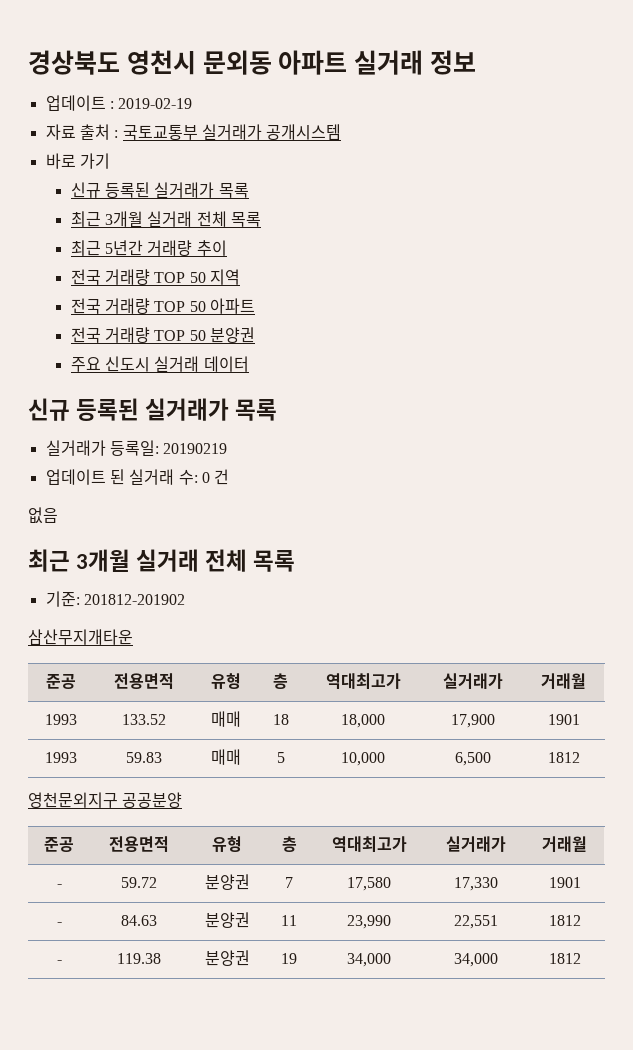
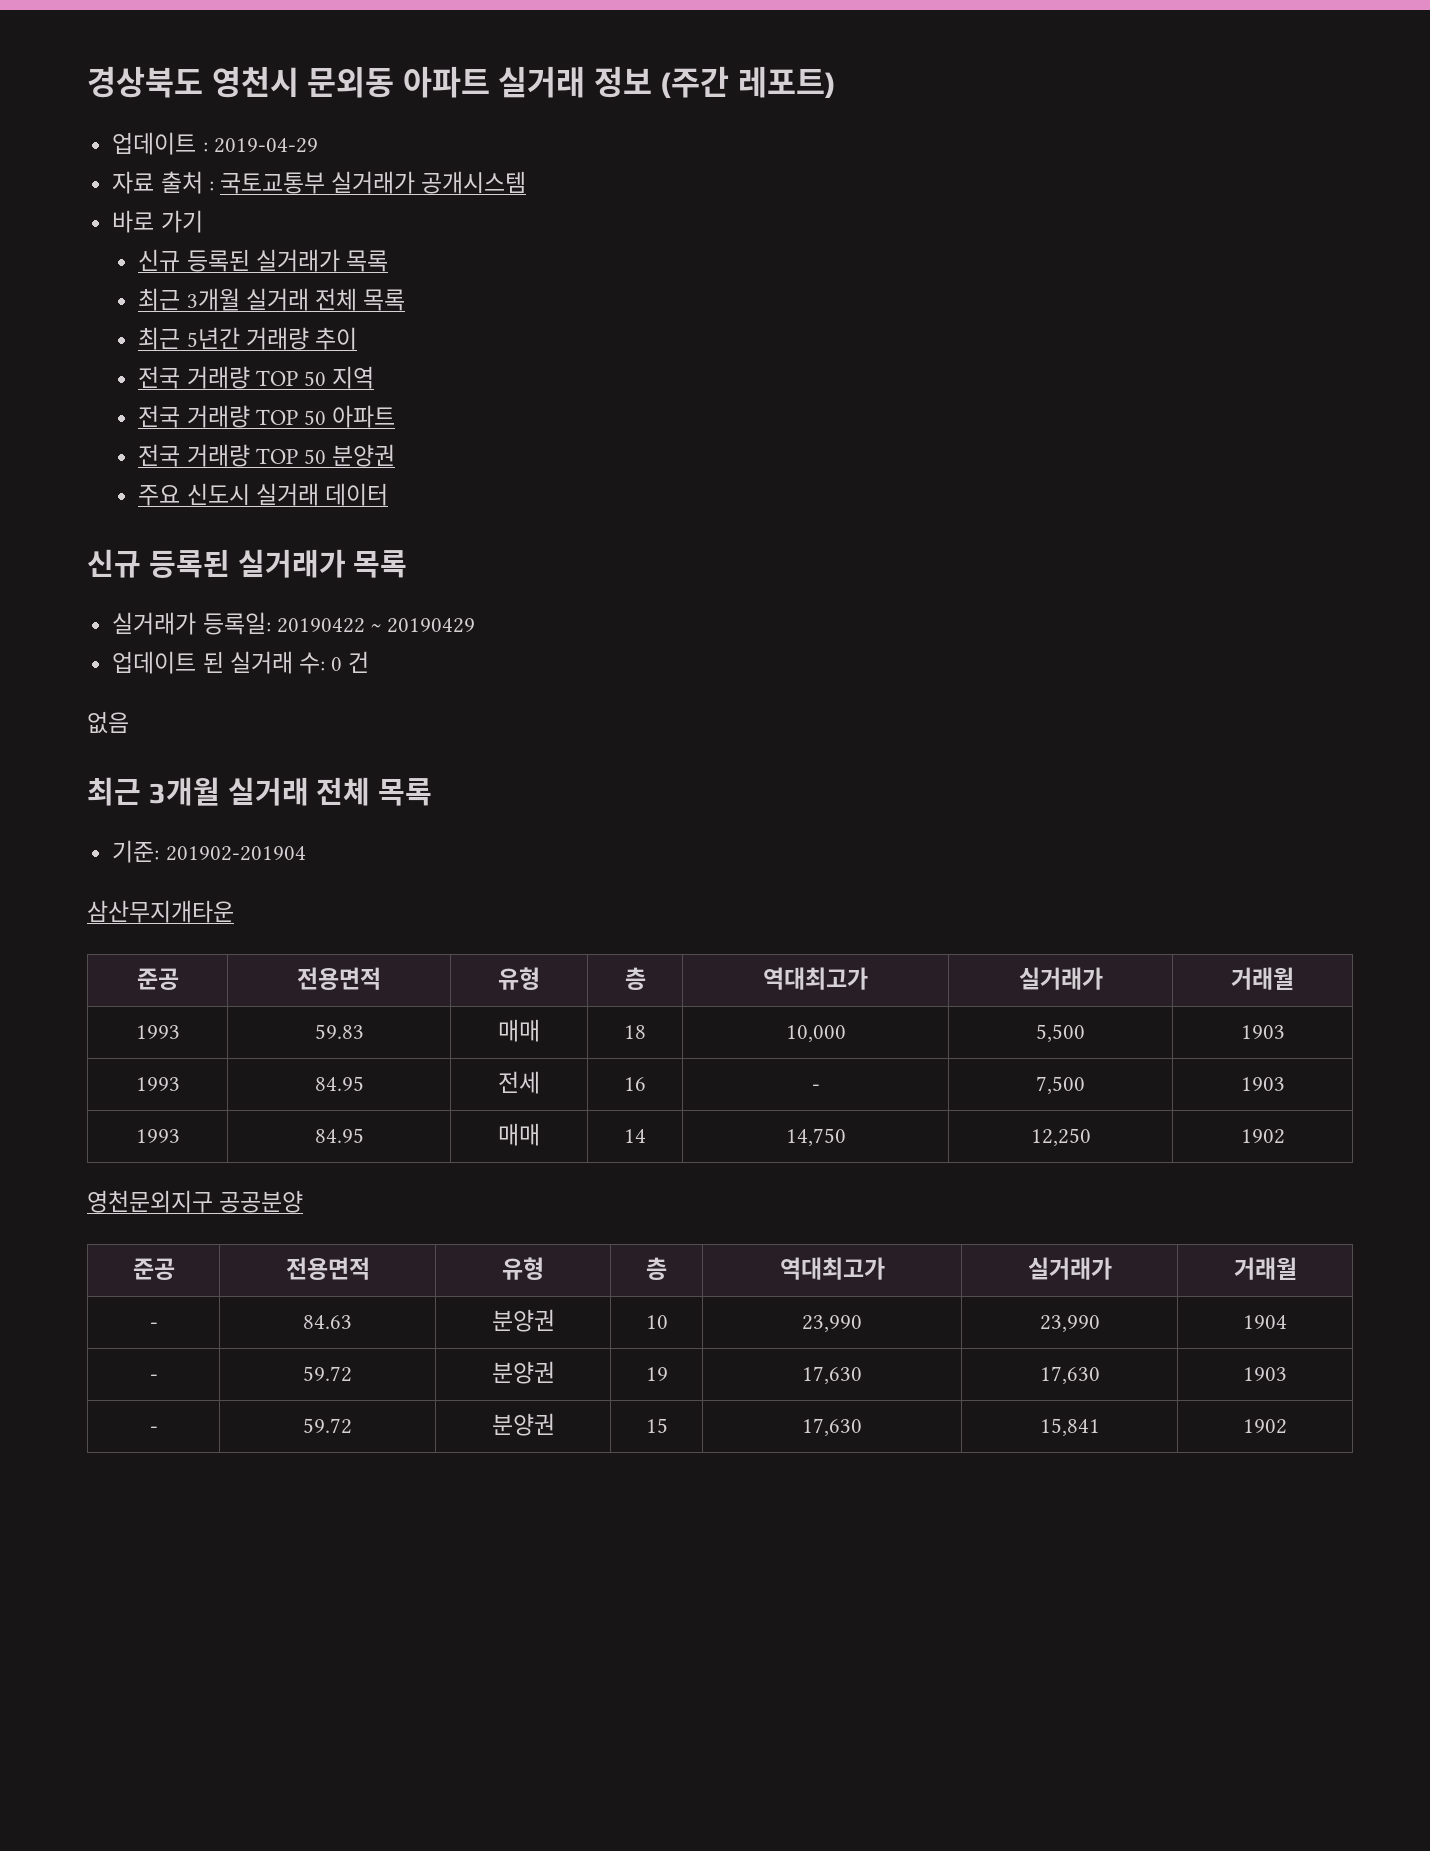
- 경상북도 영천시 문외동 아파트 실거래 정보
+ 경상북도 영천시 문외동 아파트 실거래 정보 (주간 레포트)
- 업데이트 : 2019-02-19
+ 업데이트 : 2019-04-29
- 실거래가 등록일: 20190219
+ 실거래가 등록일: 20190422 ~ 20190429
- 기준: 201812-201902
+ 기준: 201902-201904
- 1993 | 133.52 | 매매 | 18 | 18,000 | 17,900 | 1901
- 1993 | 59.83 | 매매 | 5 | 10,000 | 6,500 | 1812
+ 1993 | 59.83 | 매매 | 18 | 10,000 | 5,500 | 1903
+ 1993 | 84.95 | 전세 | 16 | - | 7,500 | 1903
+ 1993 | 84.95 | 매매 | 14 | 14,750 | 12,250 | 1902
- - | 59.72 | 분양권 | 7 | 17,580 | 17,330 | 1901
- - | 84.63 | 분양권 | 11 | 23,990 | 22,551 | 1812
- - | 119.38 | 분양권 | 19 | 34,000 | 34,000 | 1812
+ - | 84.63 | 분양권 | 10 | 23,990 | 23,990 | 1904
+ - | 59.72 | 분양권 | 19 | 17,630 | 17,630 | 1903
+ - | 59.72 | 분양권 | 15 | 17,630 | 15,841 | 1902

